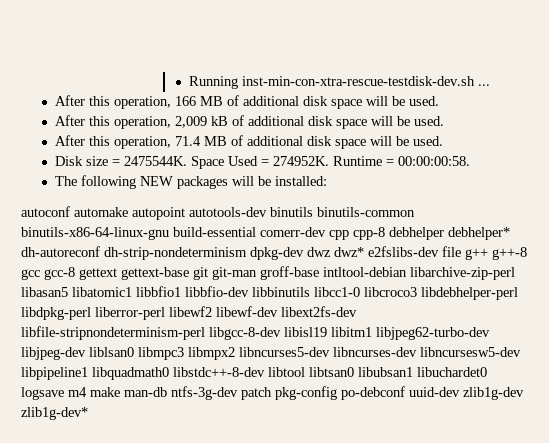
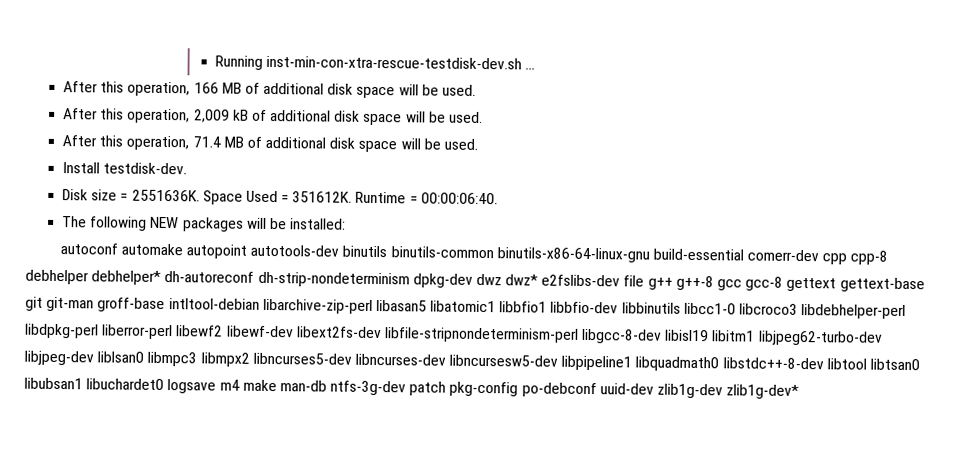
+ Install testdisk-dev.
- Disk size = 2475544K.
+ Disk size = 2551636K.
- Space Used = 274952K.
+ Space Used = 351612K.
- Runtime = 00:00:00:58.
+ Runtime = 00:00:06:40.

